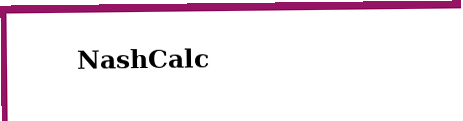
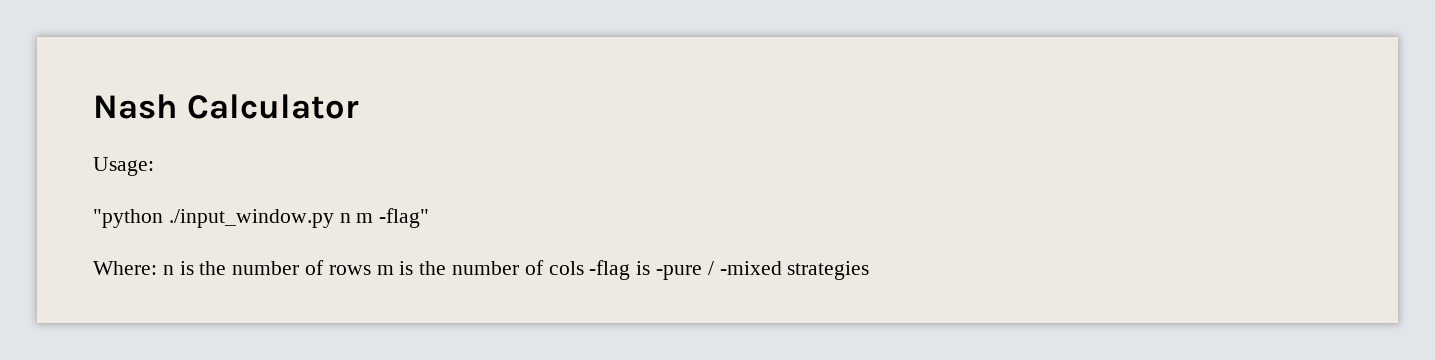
- NashCalc
+ Nash Calculator
+ Usage:
+ "python ./input_window.py n m -flag"
+ Where: n is the number of rows m is the number of cols -flag is -pure / -mixed strategies

